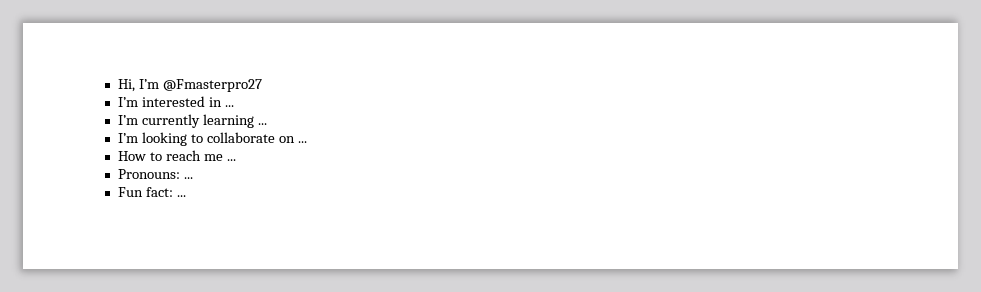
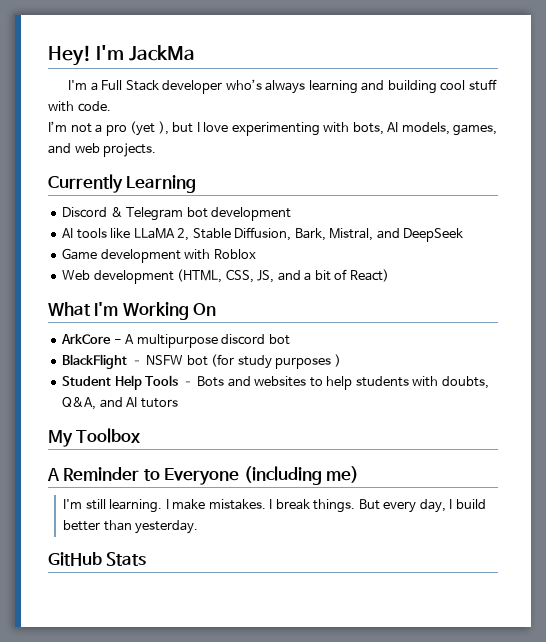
- Hi, I’m @Fmasterpro27
- I’m interested in ...
- I’m currently learning ...
- I’m looking to collaborate on ...
- How to reach me ...
- Pronouns: ...
- Fun fact: ...
+ Hey! I'm JackMa
+ I'm a Full Stack developer who’s always learning and building cool stuff with code.
+ I’m not a pro (yet ), but I love experimenting with bots, AI models, games, and web projects.
+ Currently Learning
+ Discord & Telegram bot development
+ AI tools like LLaMA 2, Stable Diffusion, Bark, Mistral, and DeepSeek
+ Game development with Roblox
+ Web development (HTML, CSS, JS, and a bit of React)
+ What I'm Working On
+ ArkCore - A multipurpose discord bot
+ BlackFlight – NSFW bot (for study purposes )
+ Student Help Tools – Bots and websites to help students with doubts, Q&A, and AI tutors
+ My Toolbox
+ A Reminder to Everyone (including me)
+ I'm still learning. I make mistakes. I break things. But every day, I build better than yesterday.
+ GitHub Stats

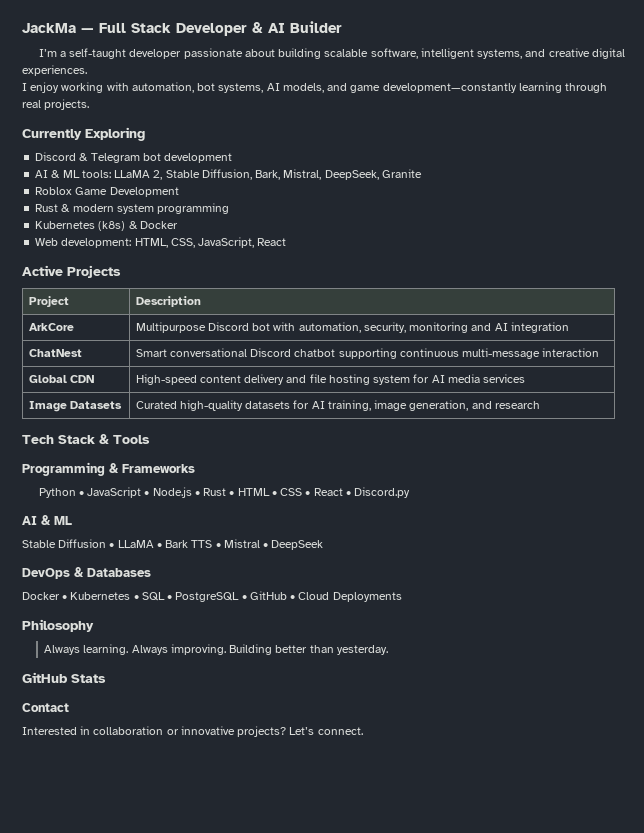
- Hey! I'm JackMa
- I'm a Full Stack developer who’s always learning and building cool stuff with code.
- I’m not a pro (yet ), but I love experimenting with bots, AI models, games, and web projects.
+ JackMa — Full Stack Developer & AI Builder
+ I’m a self-taught developer passionate about building scalable software, intelligent systems, and creative digital experiences.
+ I enjoy working with automation, bot systems, AI models, and game development—constantly learning through real projects.
- Currently Learning
+ Currently Exploring
- AI tools like LLaMA 2, Stable Diffusion, Bark, Mistral, and DeepSeek
- Game development with Roblox
- Web development (HTML, CSS, JS, and a bit of React)
- What I'm Working On
- ArkCore - A multipurpose discord bot
- BlackFlight – NSFW bot (for study purposes )
- Student Help Tools – Bots and websites to help students with doubts, Q&A, and AI tutors
- My Toolbox
- A Reminder to Everyone (including me)
- I'm still learning. I make mistakes. I break things. But every day, I build better than yesterday.
+ AI & ML tools: LLaMA 2, Stable Diffusion, Bark, Mistral, DeepSeek, Granite
+ Roblox Game Development
+ Rust & modern system programming
+ Kubernetes (k8s) & Docker
+ Web development: HTML, CSS, JavaScript, React
+ Active Projects
+ Project | Description
+ ArkCore | Multipurpose Discord bot with automation, security, monitoring and AI integration
+ ChatNest | Smart conversational Discord chatbot supporting continuous multi-message interaction
+ Global CDN | High-speed content delivery and file hosting system for AI media services
+ Image Datasets | Curated high-quality datasets for AI training, image generation, and research
+ Tech Stack & Tools
+ Programming & Frameworks
+ Python • JavaScript • Node.js • Rust • HTML • CSS • React • Discord.py
+ AI & ML
+ Stable Diffusion • LLaMA • Bark TTS • Mistral • DeepSeek
+ DevOps & Databases
+ Docker • Kubernetes • SQL • PostgreSQL • GitHub • Cloud Deployments
+ Philosophy
+ Always learning. Always improving. Building better than yesterday.
+ Contact
+ Interested in collaboration or innovative projects? Let’s connect.

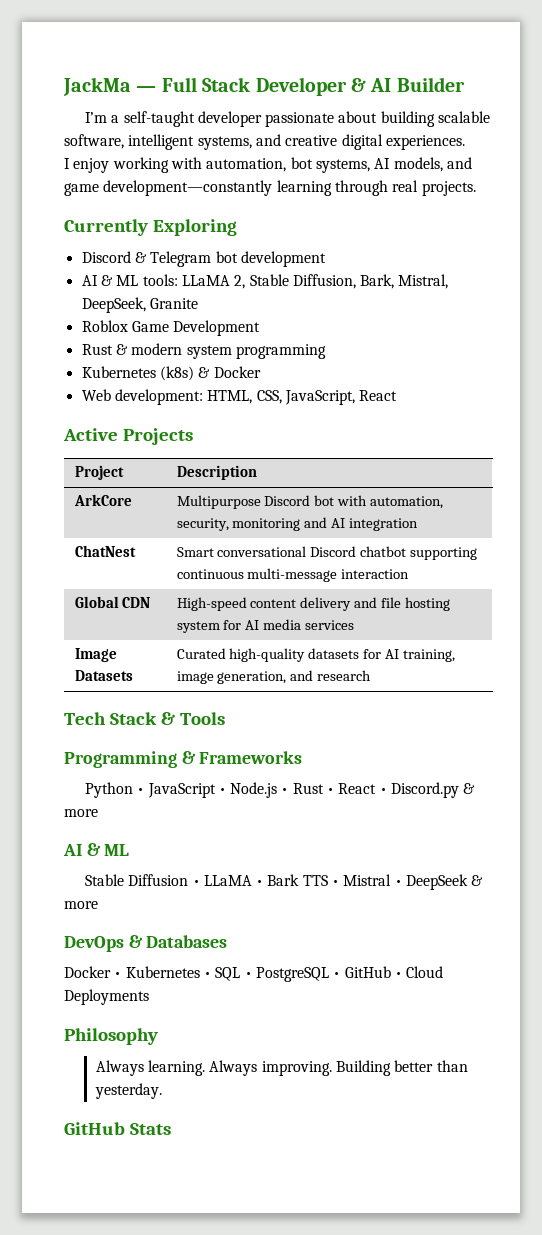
- Python • JavaScript • Node.js • Rust • HTML • CSS • React • Discord.py
+ Python • JavaScript • Node.js • Rust • React • Discord.py & more
- Stable Diffusion • LLaMA • Bark TTS • Mistral • DeepSeek
+ Stable Diffusion • LLaMA • Bark TTS • Mistral • DeepSeek & more
- Contact
- Interested in collaboration or innovative projects? Let’s connect.

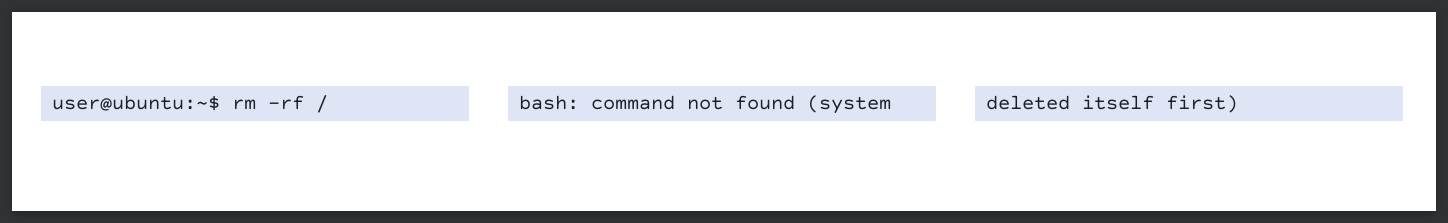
- JackMa — Full Stack Developer & AI Builder
- I’m a self-taught developer passionate about building scalable software, intelligent systems, and creative digital experiences.
- I enjoy working with automation, bot systems, AI models, and game development—constantly learning through real projects.
- Currently Exploring
- Discord & Telegram bot development
- AI & ML tools: LLaMA 2, Stable Diffusion, Bark, Mistral, DeepSeek, Granite
- Roblox Game Development
- Rust & modern system programming
- Kubernetes (k8s) & Docker
- Web development: HTML, CSS, JavaScript, React
- Active Projects
- Project | Description
- ArkCore | Multipurpose Discord bot with automation, security, monitoring and AI integration
- ChatNest | Smart conversational Discord chatbot supporting continuous multi-message interaction
- Global CDN | High-speed content delivery and file hosting system for AI media services
- Image Datasets | Curated high-quality datasets for AI training, image generation, and research
- Tech Stack & Tools
- Programming & Frameworks
- Python • JavaScript • Node.js • Rust • React • Discord.py & more
- AI & ML
- Stable Diffusion • LLaMA • Bark TTS • Mistral • DeepSeek & more
- DevOps & Databases
- Docker • Kubernetes • SQL • PostgreSQL • GitHub • Cloud Deployments
- Philosophy
- Always learning. Always improving. Building better than yesterday.
- GitHub Stats
+ user@ubuntu:~$ rm -rf /
+ bash: command not found (system deleted itself first)

